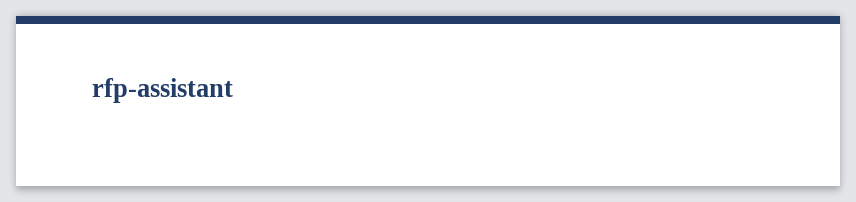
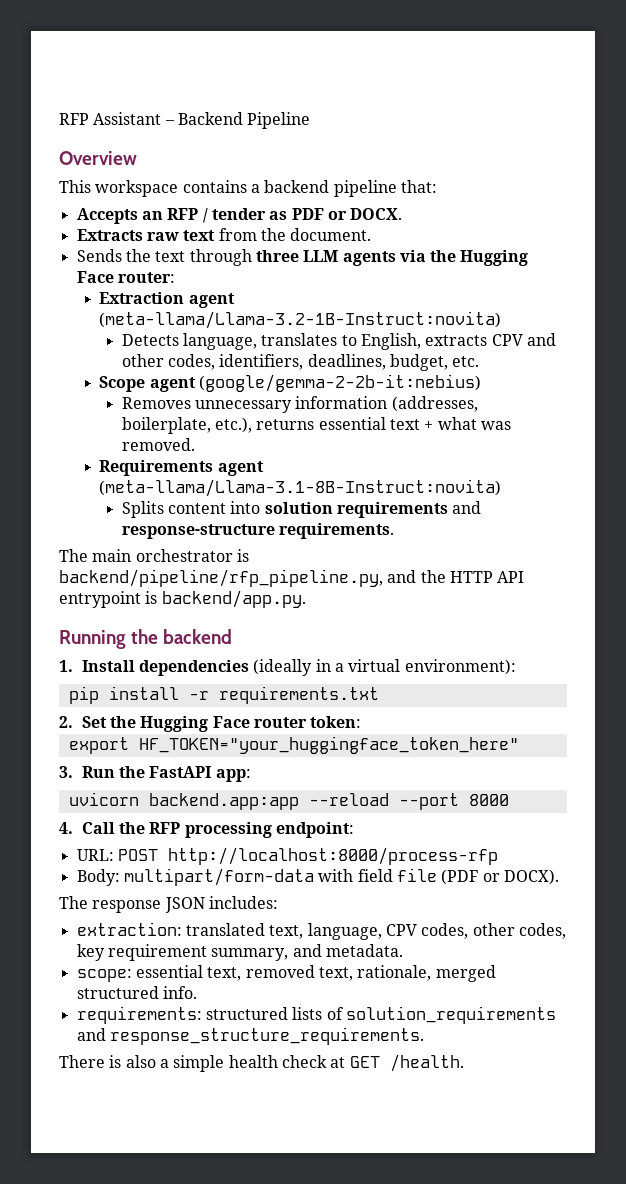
- rfp-assistant
+ RFP Assistant – Backend Pipeline
+ Overview
+ This workspace contains a backend pipeline that:
+ Accepts an RFP / tender as PDF or DOCX.
+ Extracts raw text from the document.
+ Sends the text through three LLM agents via the Hugging Face router:
+ Extraction agent (meta-llama/Llama-3.2-1B-Instruct:novita)
+ Detects language, translates to English, extracts CPV and other codes, identifiers, deadlines, budget, etc.
+ Scope agent (google/gemma-2-2b-it:nebius)
+ Removes unnecessary information (addresses, boilerplate, etc.), returns essential text + what was removed.
+ Requirements agent (meta-llama/Llama-3.1-8B-Instruct:novita)
+ Splits content into solution requirements and response-structure requirements.
+ The main orchestrator is backend/pipeline/rfp_pipeline.py, and the HTTP API entrypoint is backend/app.py.
+ Running the backend
+ 1. Install dependencies (ideally in a virtual environment):
+ pip install -r requirements.txt
+ 2. Set the Hugging Face router token:
+ export HF_TOKEN="your_huggingface_token_here"
+ 3. Run the FastAPI app:
+ uvicorn backend.app:app --reload --port 8000
+ 4. Call the RFP processing endpoint:
+ URL: POST http://localhost:8000/process-rfp
+ Body: multipart/form-data with field file (PDF or DOCX).
+ The response JSON includes:
+ extraction: translated text, language, CPV codes, other codes, key requirement summary, and metadata.
+ scope: essential text, removed text, rationale, merged structured info.
+ requirements: structured lists of solution_requirements and response_structure_requirements.
+ There is also a simple health check at GET /health.

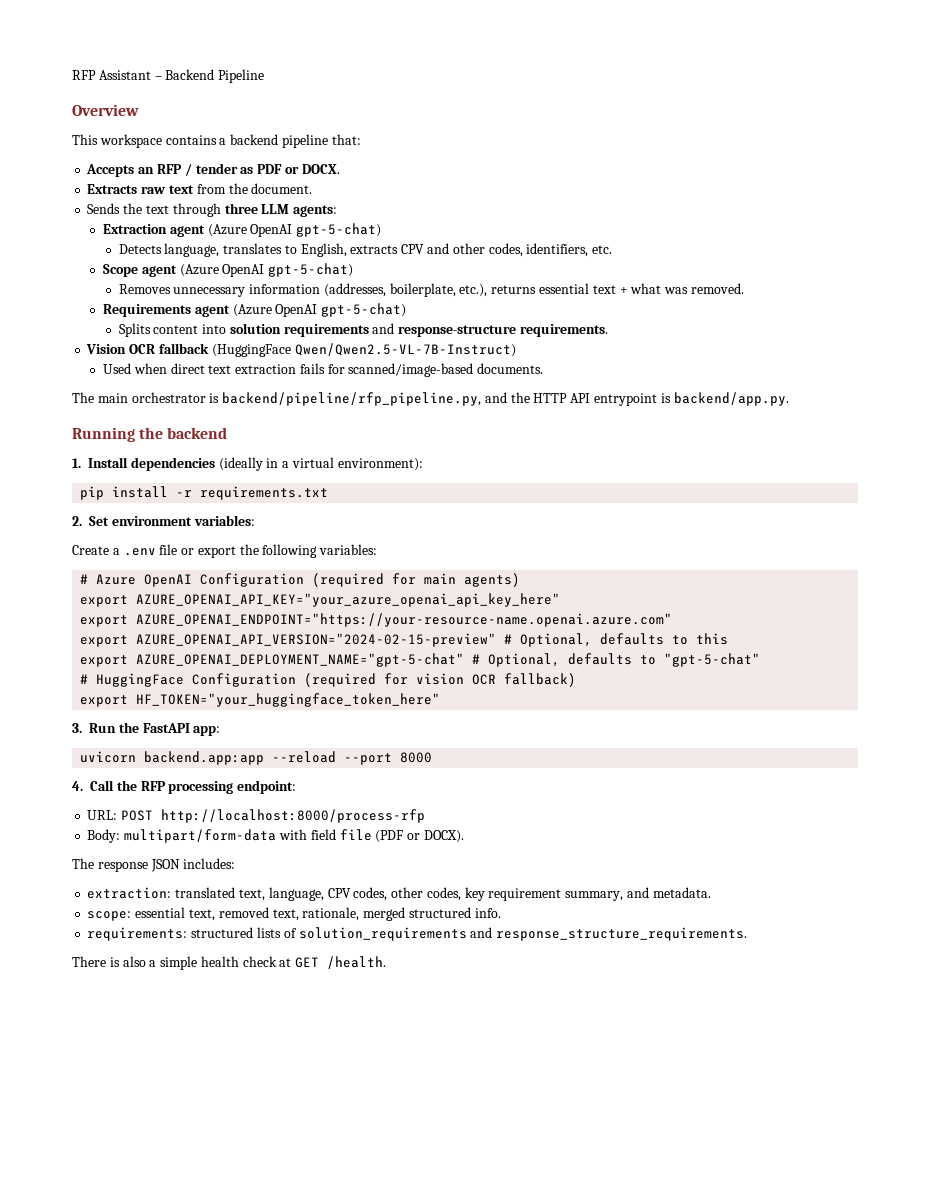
- Sends the text through three LLM agents via the Hugging Face router:
+ Sends the text through three LLM agents:
- Extraction agent (meta-llama/Llama-3.2-1B-Instruct:novita)
+ Extraction agent (Azure OpenAI gpt-5-chat)
- Detects language, translates to English, extracts CPV and other codes, identifiers, deadlines, budget, etc.
+ Detects language, translates to English, extracts CPV and other codes, identifiers, etc.
- Scope agent (google/gemma-2-2b-it:nebius)
+ Scope agent (Azure OpenAI gpt-5-chat)
- Requirements agent (meta-llama/Llama-3.1-8B-Instruct:novita)
+ Requirements agent (Azure OpenAI gpt-5-chat)
+ Vision OCR fallback (HuggingFace Qwen/Qwen2.5-VL-7B-Instruct)
+ Used when direct text extraction fails for scanned/image-based documents.
- 2. Set the Hugging Face router token:
+ 2. Set environment variables:
+ Create a .env file or export the following variables:
+ # Azure OpenAI Configuration (required for main agents)
+ export AZURE_OPENAI_API_KEY="your_azure_openai_api_key_here"
+ export AZURE_OPENAI_ENDPOINT="https://your-resource-name.openai.azure.com"
+ export AZURE_OPENAI_API_VERSION="2024-02-15-preview" # Optional, defaults to this
+ export AZURE_OPENAI_DEPLOYMENT_NAME="gpt-5-chat" # Optional, defaults to "gpt-5-chat"
+ # HuggingFace Configuration (required for vision OCR fallback)

